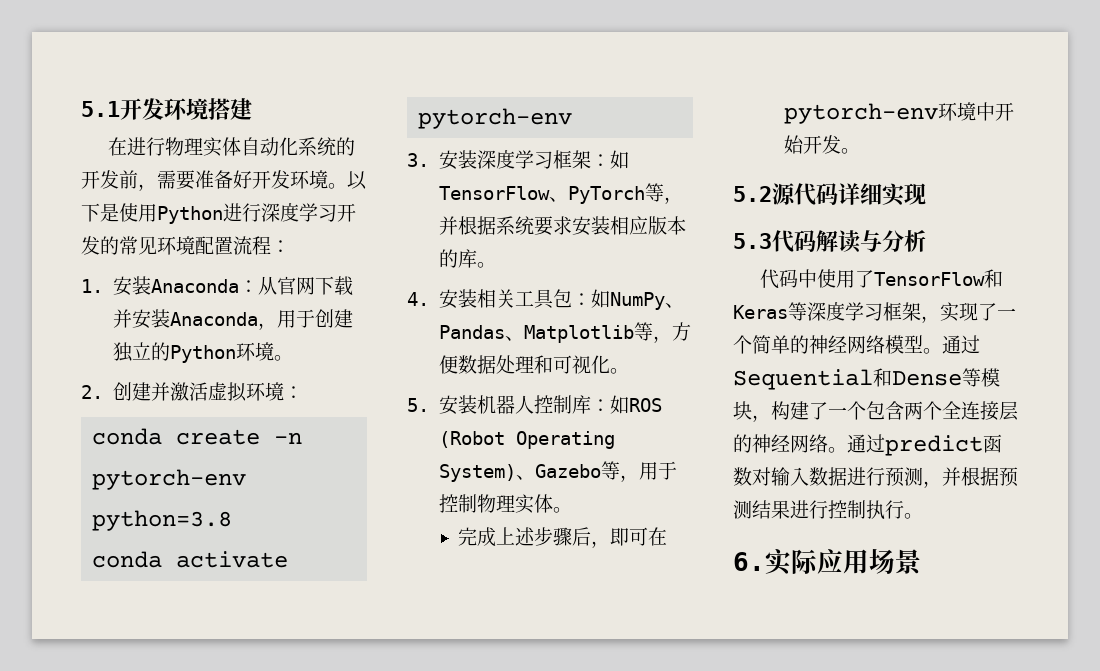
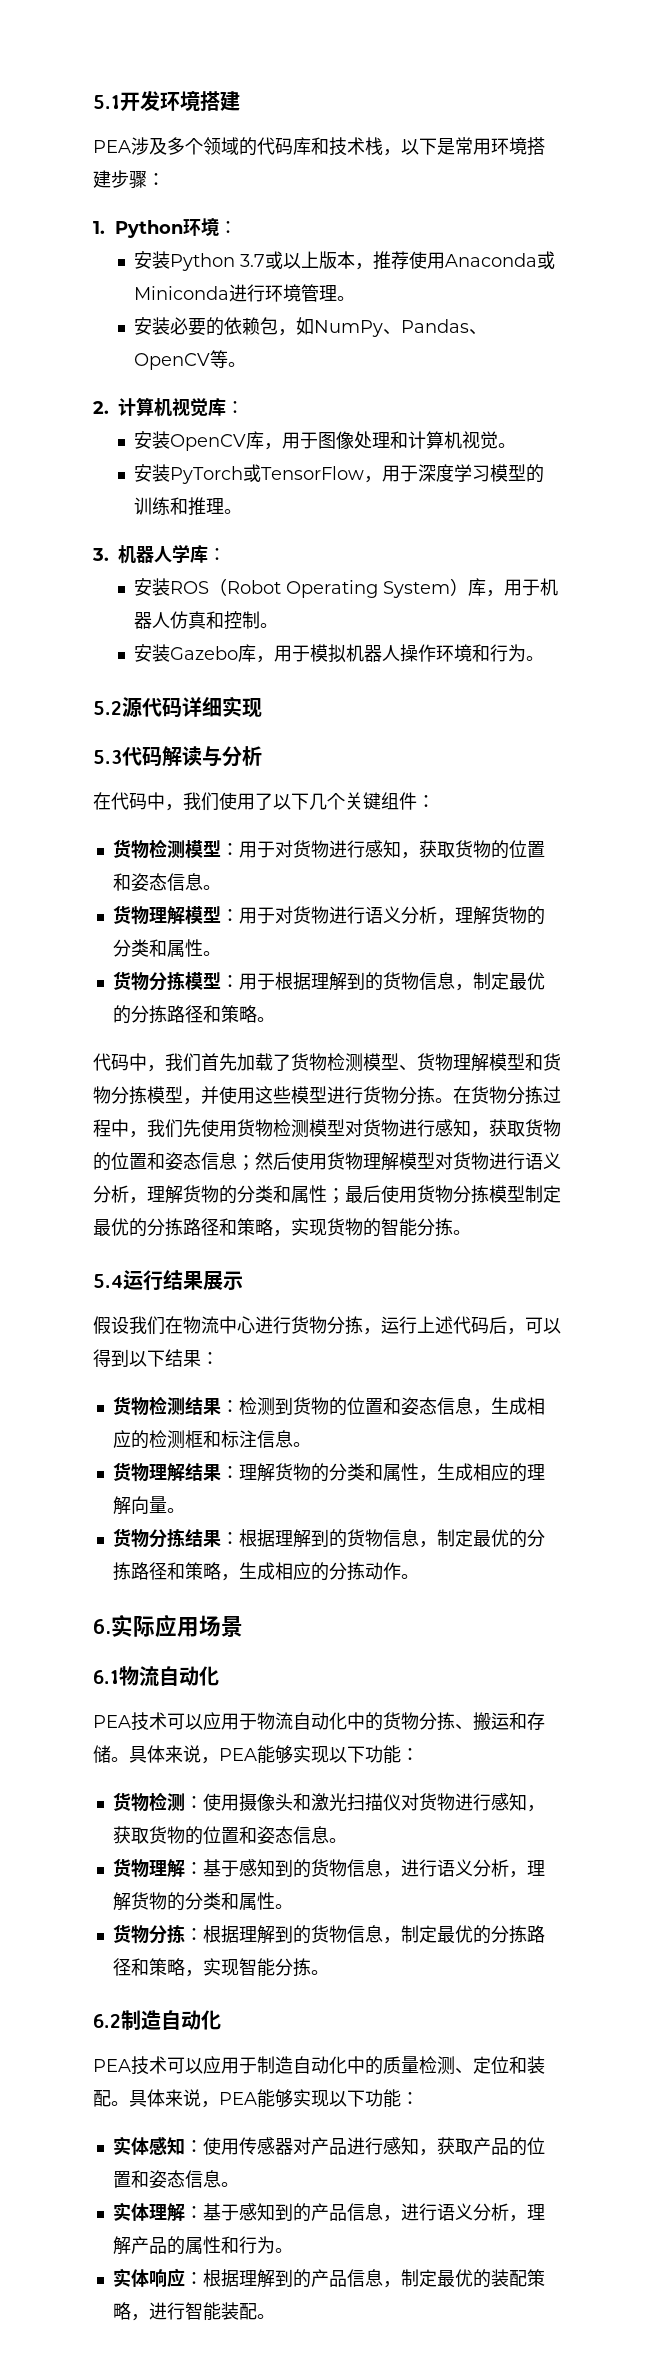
- 在进行物理实体自动化系统的开发前，需要准备好开发环境。以下是使用Python进行深度学习开发的常见环境配置流程：
- 1.安装Anaconda：从官网下载并安装Anaconda，用于创建独立的Python环境。
- 2.创建并激活虚拟环境：
- conda create -n pytorch-env python=3.8
- conda activate pytorch-env
- 3.安装深度学习框架：如TensorFlow、PyTorch等，并根据系统要求安装相应版本的库。
- 4.安装相关工具包：如NumPy、Pandas、Matplotlib等，方便数据处理和可视化。
- 5.安装机器人控制库：如ROS (Robot Operating System)、Gazebo等，用于控制物理实体。
- 完成上述步骤后，即可在pytorch-env环境中开始开发。
+ PEA涉及多个领域的代码库和技术栈，以下是常用环境搭建步骤：
+ 1. Python环境：
+ 安装Python 3.7或以上版本，推荐使用Anaconda或Miniconda进行环境管理。
+ 安装必要的依赖包，如NumPy、Pandas、OpenCV等。
+ 2.计算机视觉库：
+ 安装OpenCV库，用于图像处理和计算机视觉。
+ 安装PyTorch或TensorFlow，用于深度学习模型的训练和推理。
+ 3.机器人学库：
+ 安装ROS（Robot Operating System）库，用于机器人仿真和控制。
+ 安装Gazebo库，用于模拟机器人操作环境和行为。
- 代码中使用了TensorFlow和Keras等深度学习框架，实现了一个简单的神经网络模型。通过Sequential和Dense等模块，构建了一个包含两个全连接层的神经网络。通过predict函数对输入数据进行预测，并根据预测结果进行控制执行。
+ 在代码中，我们使用了以下几个关键组件：
+ 货物检测模型：用于对货物进行感知，获取货物的位置和姿态信息。
+ 货物理解模型：用于对货物进行语义分析，理解货物的分类和属性。
+ 货物分拣模型：用于根据理解到的货物信息，制定最优的分拣路径和策略。
+ 代码中，我们首先加载了货物检测模型、货物理解模型和货物分拣模型，并使用这些模型进行货物分拣。在货物分拣过程中，我们先使用货物检测模型对货物进行感知，获取货物的位置和姿态信息；然后使用货物理解模型对货物进行语义分析，理解货物的分类和属性；最后使用货物分拣模型制定最优的分拣路径和策略，实现货物的智能分拣。
+ 5.4运行结果展示
+ 假设我们在物流中心进行货物分拣，运行上述代码后，可以得到以下结果：
+ 货物检测结果：检测到货物的位置和姿态信息，生成相应的检测框和标注信息。
+ 货物理解结果：理解货物的分类和属性，生成相应的理解向量。
+ 货物分拣结果：根据理解到的货物信息，制定最优的分拣路径和策略，生成相应的分拣动作。
+ 6.1物流自动化
+ PEA技术可以应用于物流自动化中的货物分拣、搬运和存储。具体来说，PEA能够实现以下功能：
+ 货物检测：使用摄像头和激光扫描仪对货物进行感知，获取货物的位置和姿态信息。
+ 货物理解：基于感知到的货物信息，进行语义分析，理解货物的分类和属性。
+ 货物分拣：根据理解到的货物信息，制定最优的分拣路径和策略，实现智能分拣。
+ 6.2制造自动化
+ PEA技术可以应用于制造自动化中的质量检测、定位和装配。具体来说，PEA能够实现以下功能：
+ 实体感知：使用传感器对产品进行感知，获取产品的位置和姿态信息。
+ 实体理解：基于感知到的产品信息，进行语义分析，理解产品的属性和行为。
+ 实体响应：根据理解到的产品信息，制定最优的装配策略，进行智能装配。

